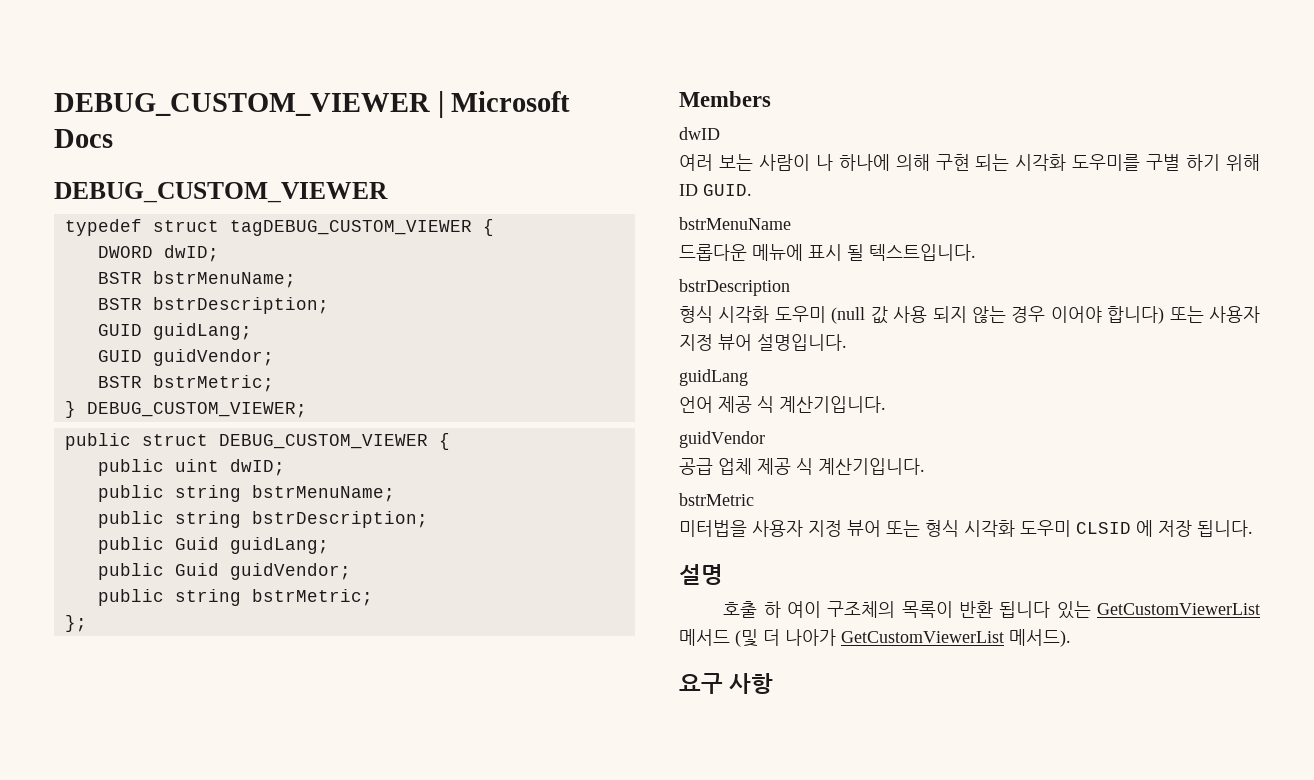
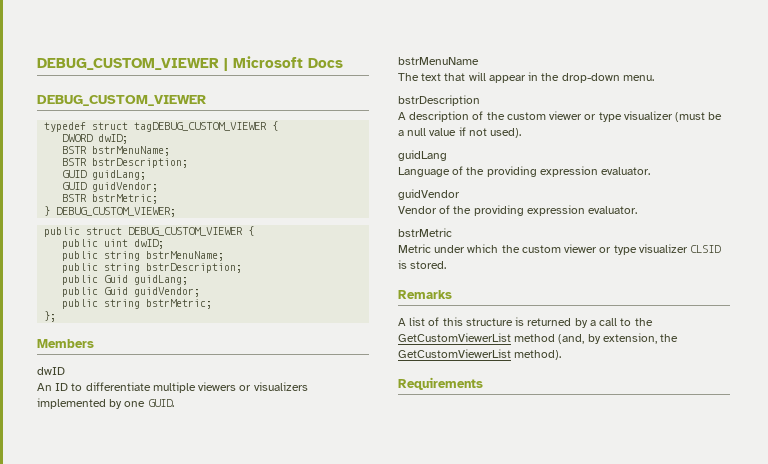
- 여러 보는 사람이 나 하나에 의해 구현 되는 시각화 도우미를 구별 하기 위해 ID GUID.
+ An ID to differentiate multiple viewers or visualizers implemented by one GUID.
  bstrMenuName
- 드롭다운 메뉴에 표시 될 텍스트입니다.
+ The text that will appear in the drop-down menu.
  bstrDescription
- 형식 시각화 도우미 (null 값 사용 되지 않는 경우 이어야 합니다) 또는 사용자 지정 뷰어 설명입니다.
+ A description of the custom viewer or type visualizer (must be a null value if not used).
  guidLang
- 언어 제공 식 계산기입니다.
+ Language of the providing expression evaluator.
  guidVendor
- 공급 업체 제공 식 계산기입니다.
+ Vendor of the providing expression evaluator.
  bstrMetric
- 미터법을 사용자 지정 뷰어 또는 형식 시각화 도우미 CLSID 에 저장 됩니다.
- 설명
- 호출 하 여이 구조체의 목록이 반환 됩니다 있는 GetCustomViewerList 메서드 (및 더 나아가 GetCustomViewerList 메서드).
- 요구 사항
+ Metric under which the custom viewer or type visualizer CLSID is stored.
+ Remarks
+ A list of this structure is returned by a call to the GetCustomViewerList method (and, by extension, the GetCustomViewerList method).
+ Requirements

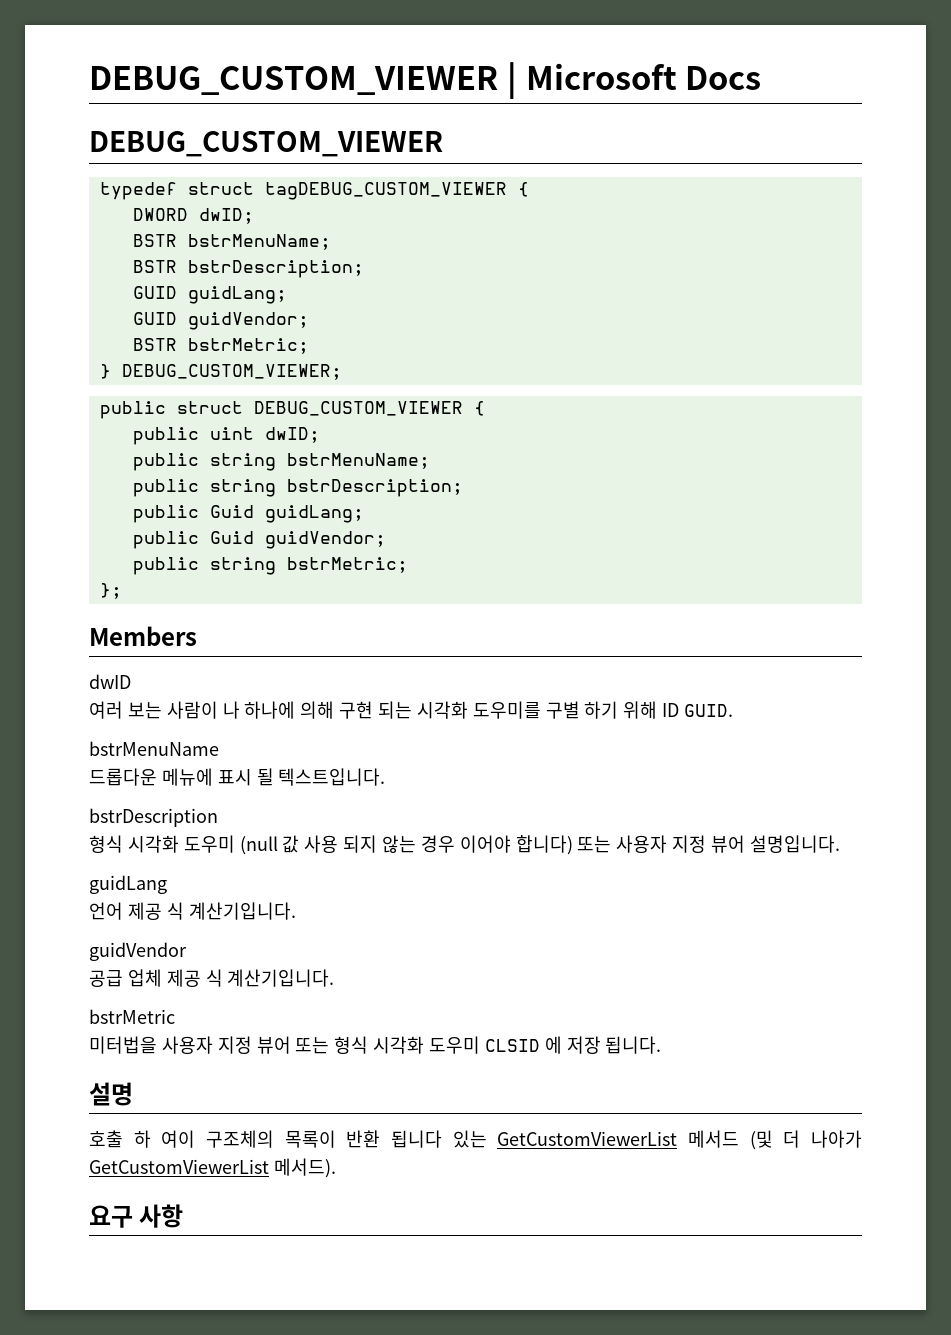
- An ID to differentiate multiple viewers or visualizers implemented by one GUID.
+ 여러 보는 사람이 나 하나에 의해 구현 되는 시각화 도우미를 구별 하기 위해 ID GUID.
  bstrMenuName
- The text that will appear in the drop-down menu.
+ 드롭다운 메뉴에 표시 될 텍스트입니다.
  bstrDescription
- A description of the custom viewer or type visualizer (must be a null value if not used).
+ 형식 시각화 도우미 (null 값 사용 되지 않는 경우 이어야 합니다) 또는 사용자 지정 뷰어 설명입니다.
  guidLang
- Language of the providing expression evaluator.
+ 언어 제공 식 계산기입니다.
  guidVendor
- Vendor of the providing expression evaluator.
+ 공급 업체 제공 식 계산기입니다.
  bstrMetric
- Metric under which the custom viewer or type visualizer CLSID is stored.
- Remarks
- A list of this structure is returned by a call to the GetCustomViewerList method (and, by extension, the GetCustomViewerList method).
- Requirements
+ 미터법을 사용자 지정 뷰어 또는 형식 시각화 도우미 CLSID 에 저장 됩니다.
+ 설명
+ 호출 하 여이 구조체의 목록이 반환 됩니다 있는 GetCustomViewerList 메서드 (및 더 나아가 GetCustomViewerList 메서드).
+ 요구 사항

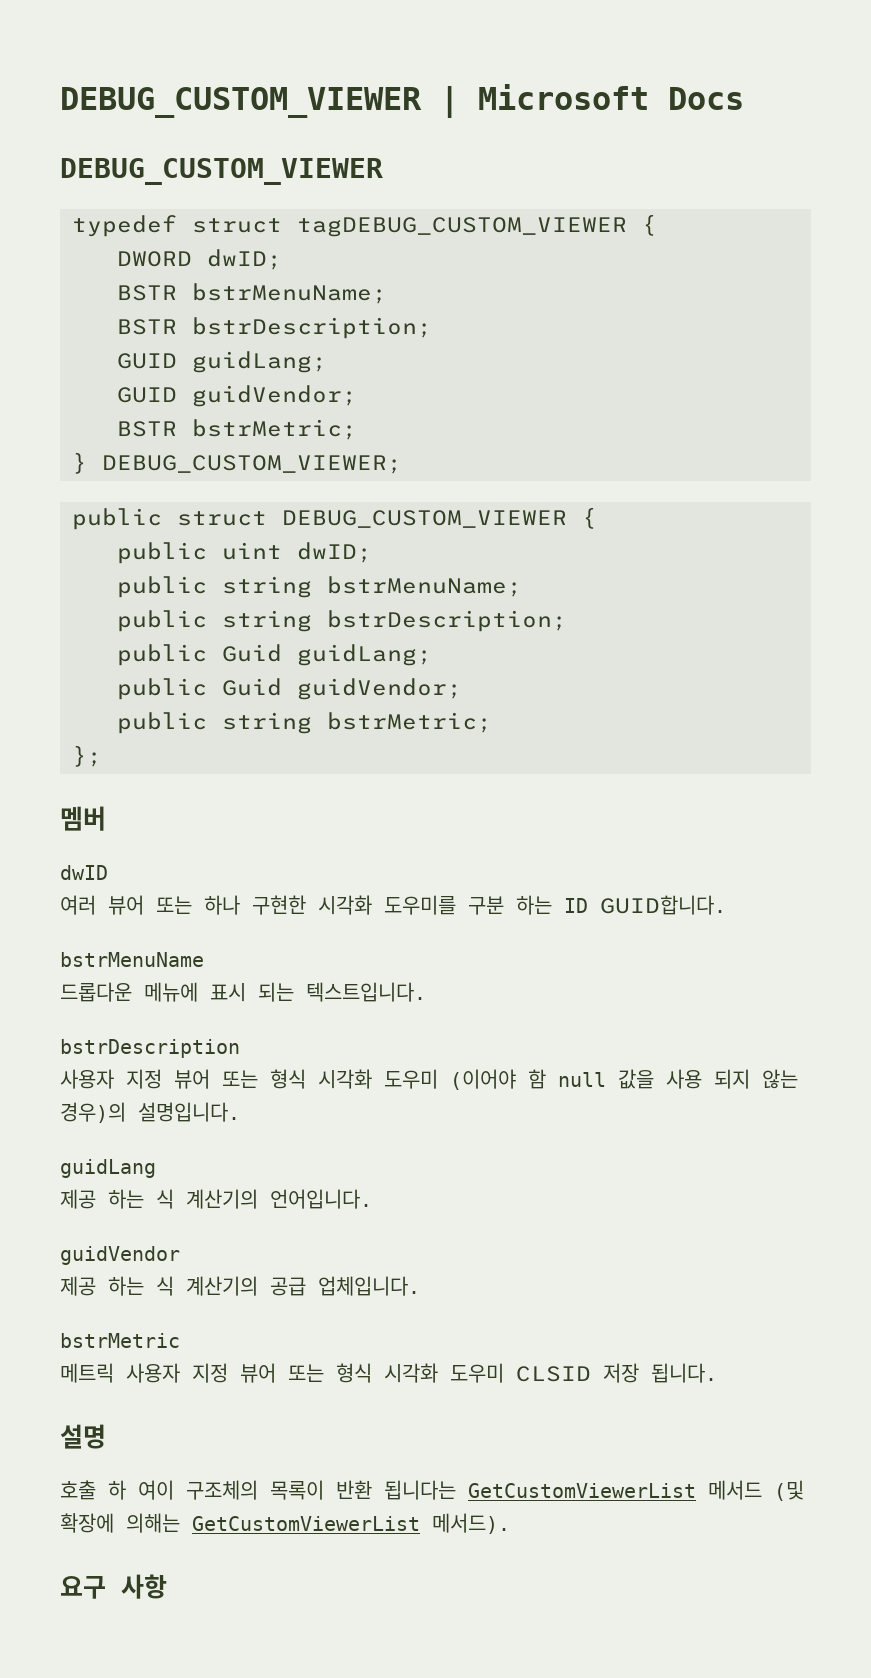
- Members
+ 멤버
- 여러 보는 사람이 나 하나에 의해 구현 되는 시각화 도우미를 구별 하기 위해 ID GUID.
+ 여러 뷰어 또는 하나 구현한 시각화 도우미를 구분 하는 ID GUID합니다.
- 드롭다운 메뉴에 표시 될 텍스트입니다.
+ 드롭다운 메뉴에 표시 되는 텍스트입니다.
- 형식 시각화 도우미 (null 값 사용 되지 않는 경우 이어야 합니다) 또는 사용자 지정 뷰어 설명입니다.
+ 사용자 지정 뷰어 또는 형식 시각화 도우미 (이어야 함 null 값을 사용 되지 않는 경우)의 설명입니다.
  guidLang
- 언어 제공 식 계산기입니다.
+ 제공 하는 식 계산기의 언어입니다.
  guidVendor
- 공급 업체 제공 식 계산기입니다.
+ 제공 하는 식 계산기의 공급 업체입니다.
- 미터법을 사용자 지정 뷰어 또는 형식 시각화 도우미 CLSID 에 저장 됩니다.
+ 메트릭 사용자 지정 뷰어 또는 형식 시각화 도우미 CLSID 저장 됩니다.
- 호출 하 여이 구조체의 목록이 반환 됩니다 있는 GetCustomViewerList 메서드 (및 더 나아가 GetCustomViewerList 메서드).
+ 호출 하 여이 구조체의 목록이 반환 됩니다는 GetCustomViewerList 메서드 (및 확장에 의해는 GetCustomViewerList 메서드).

